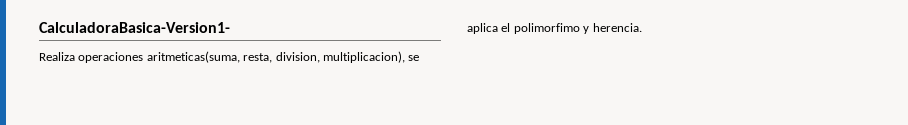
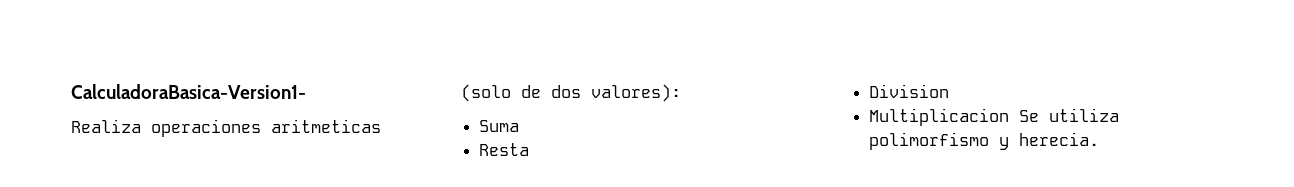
- Realiza operaciones aritmeticas(suma, resta, division, multiplicacion), se aplica el polimorfimo y herencia.
+ Realiza operaciones aritmeticas (solo de dos valores):
+ Suma
+ Resta
+ Division
+ Multiplicacion Se utiliza polimorfismo y herecia.

